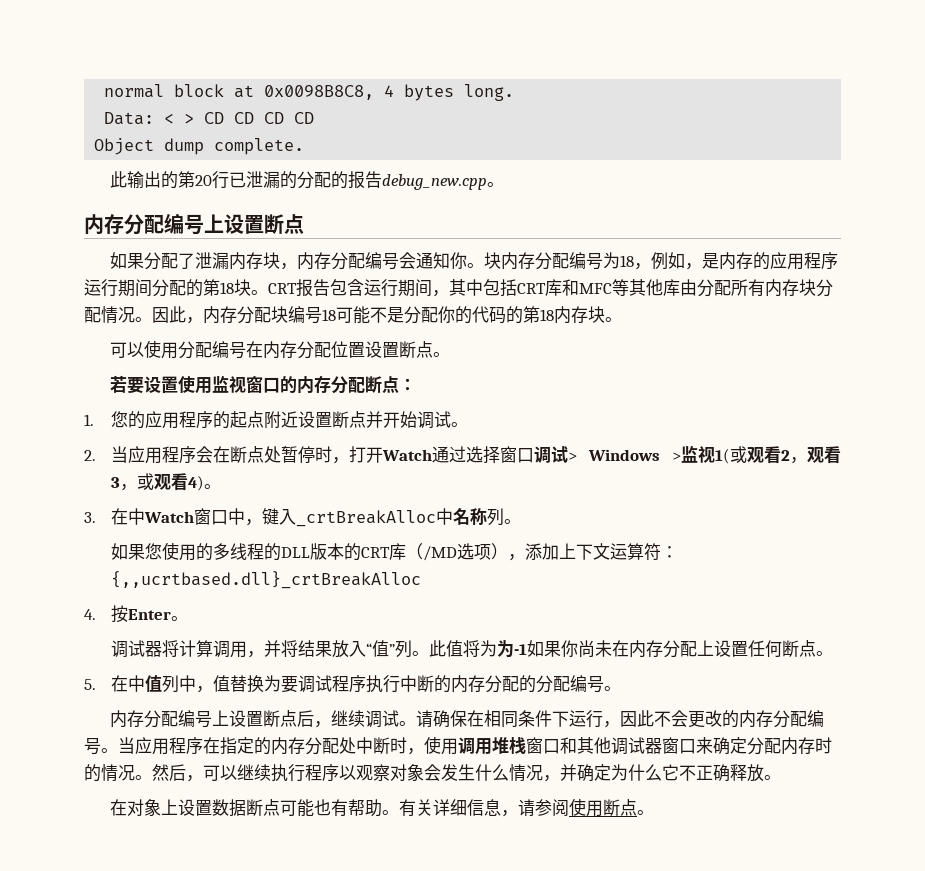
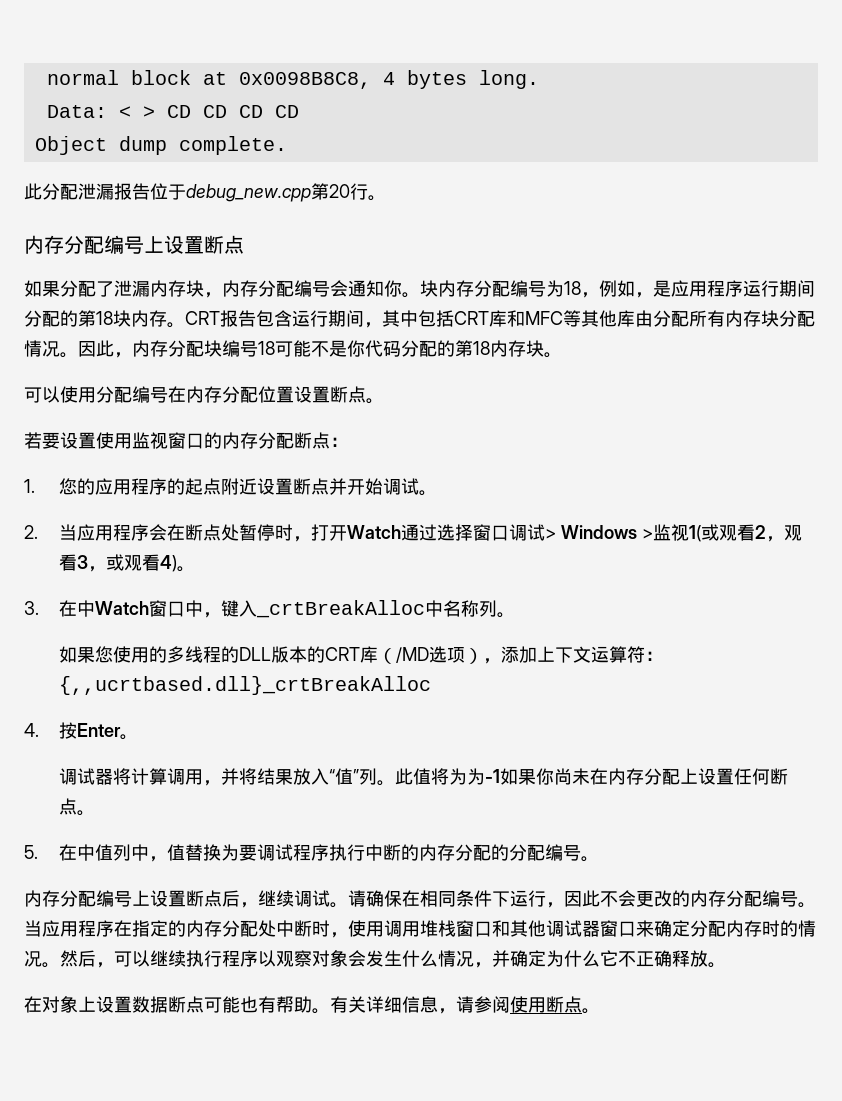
- 此输出的第20行已泄漏的分配的报告debug_new.cpp。
+ 此分配泄漏报告位于debug_new.cpp第20行。
- 块内存分配编号为18，例如，是内存的应用程序运行期间分配的第18块。
+ 块内存分配编号为18，例如，是应用程序运行期间分配的第18块内存。
- 因此，内存分配块编号18可能不是分配你的代码的第18内存块。
+ 因此，内存分配块编号18可能不是你代码分配的第18内存块。

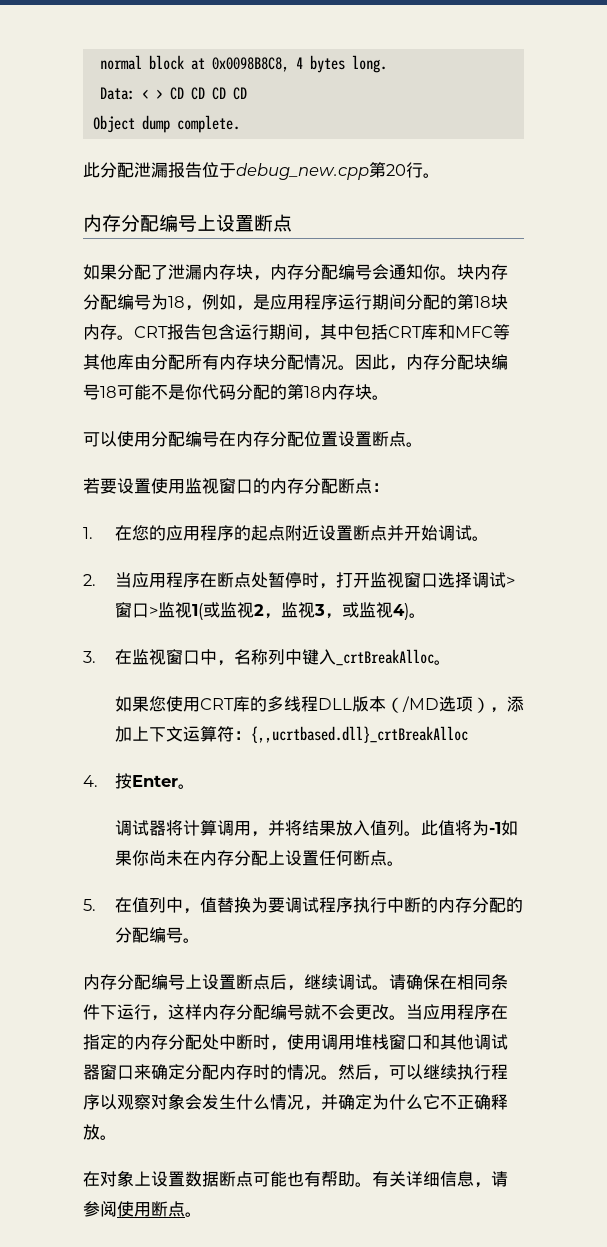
- 1.您的应用程序的起点附近设置断点并开始调试。
+ 1.在您的应用程序的起点附近设置断点并开始调试。
- 2.当应用程序会在断点处暂停时，打开Watch通过选择窗口调试> Windows >监视1(或观看2，观看3，或观看4)。
+ 2.当应用程序在断点处暂停时，打开监视窗口选择调试>窗口>监视1(或监视2，监视3，或监视4)。
- 3.在中Watch窗口中，键入_crtBreakAlloc中名称列。
+ 3.在监视窗口中，名称列中键入_crtBreakAlloc。
- 如果您使用的多线程的DLL版本的CRT库（/MD选项），添加上下文运算符：{,,ucrtbased.dll}_crtBreakAlloc
+ 如果您使用CRT库的多线程DLL版本（/MD选项），添加上下文运算符：{,,ucrtbased.dll}_crtBreakAlloc
- 调试器将计算调用，并将结果放入“值”列。
+ 调试器将计算调用，并将结果放入值列。
- 此值将为为-1如果你尚未在内存分配上设置任何断点。
+ 此值将为-1如果你尚未在内存分配上设置任何断点。
- 5.在中值列中，值替换为要调试程序执行中断的内存分配的分配编号。
+ 5.在值列中，值替换为要调试程序执行中断的内存分配的分配编号。
- 请确保在相同条件下运行，因此不会更改的内存分配编号。
+ 请确保在相同条件下运行，这样内存分配编号就不会更改。

